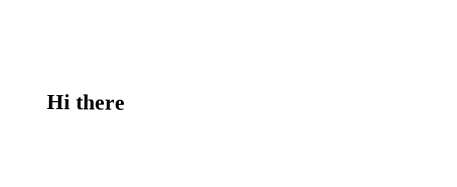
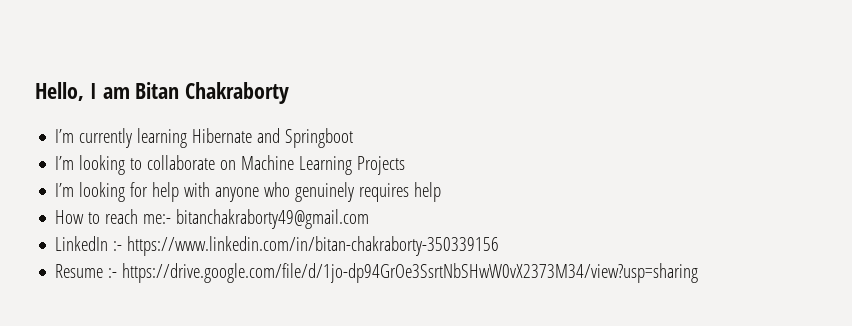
- Hi there
+ Hello, I am Bitan Chakraborty
+ I’m currently learning Hibernate and Springboot
+ I’m looking to collaborate on Machine Learning Projects
+ I’m looking for help with anyone who genuinely requires help
+ How to reach me:- bitanchakraborty49@gmail.com
+ LinkedIn :- https://www.linkedin.com/in/bitan-chakraborty-350339156
+ Resume :- https://drive.google.com/file/d/1jo-dp94GrOe3SsrtNbSHwW0vX2373M34/view?usp=sharing

